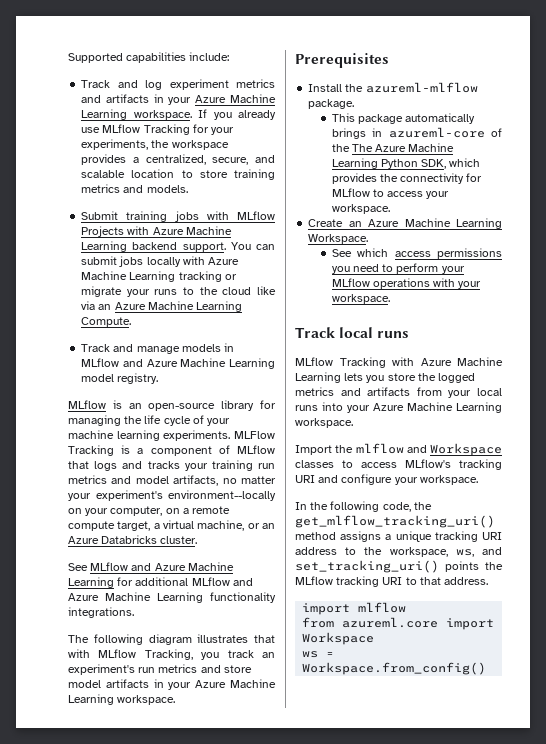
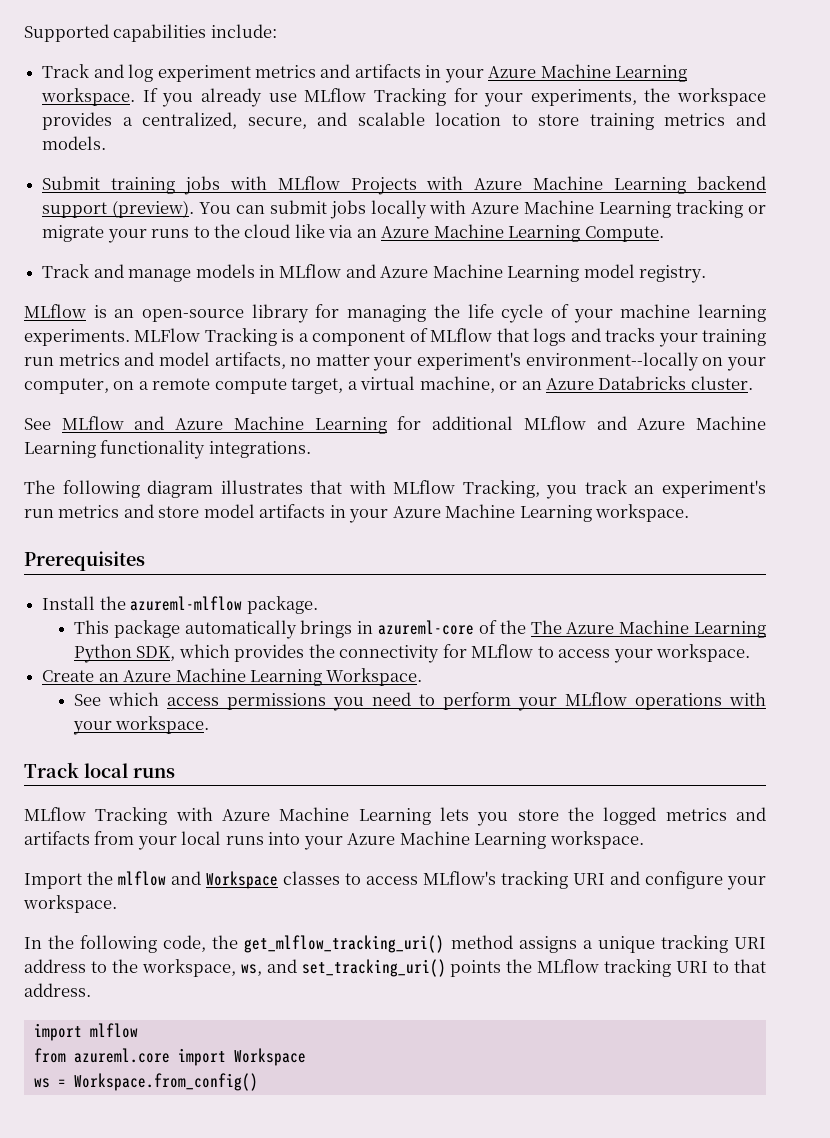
- Submit training jobs with MLflow Projects with Azure Machine Learning backend support.
+ Submit training jobs with MLflow Projects with Azure Machine Learning backend support (preview).

